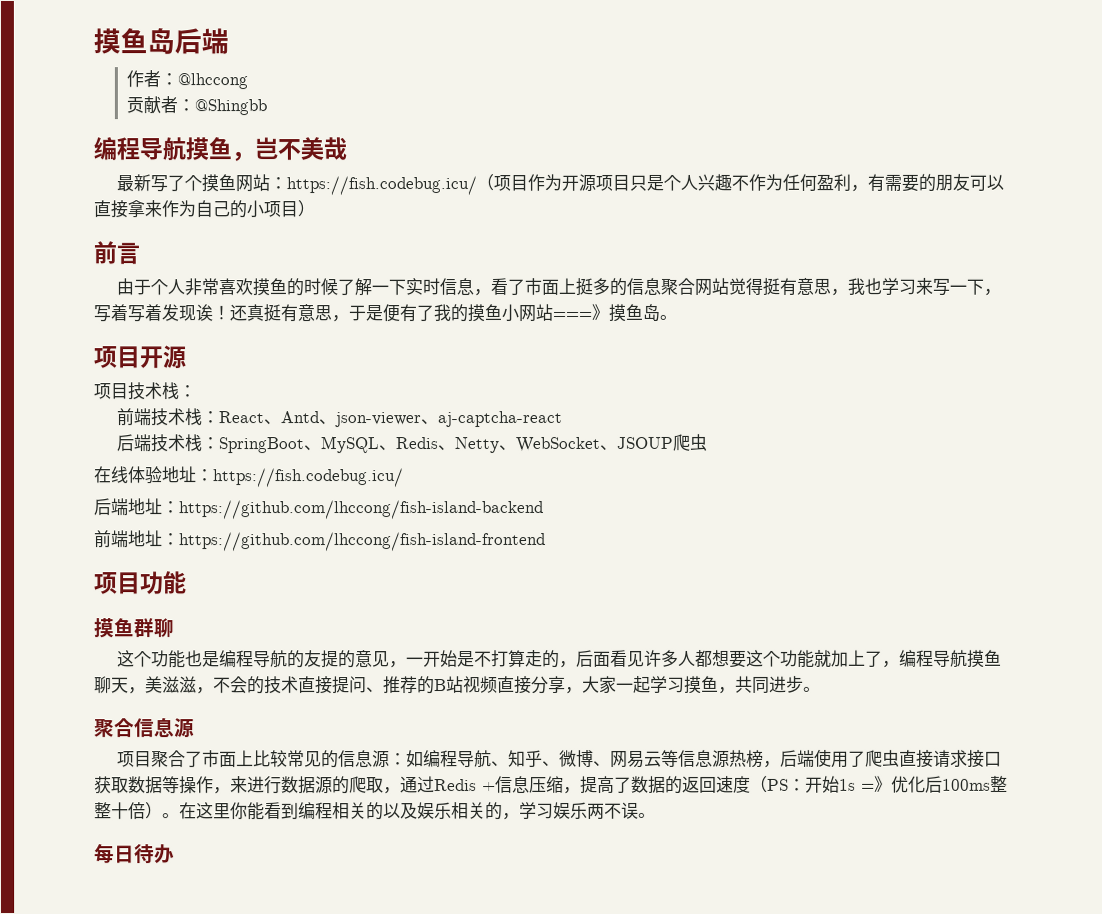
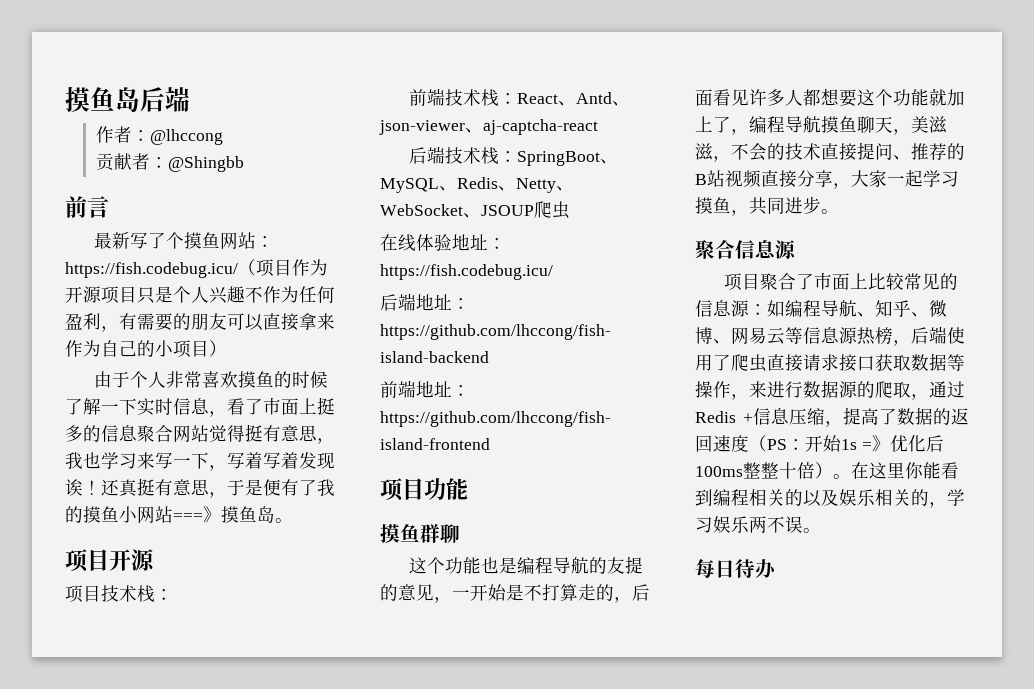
- 编程导航摸鱼，岂不美哉
+ 前言
- 前言

